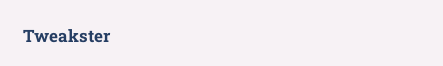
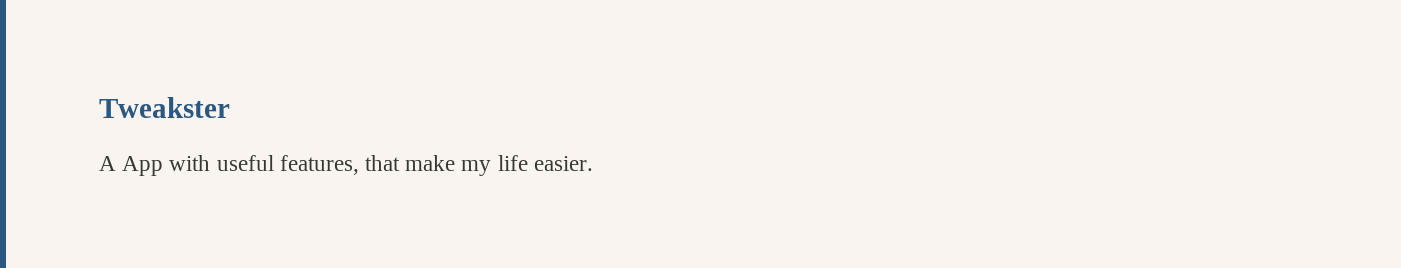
+ A App with useful features, that make my life easier.

